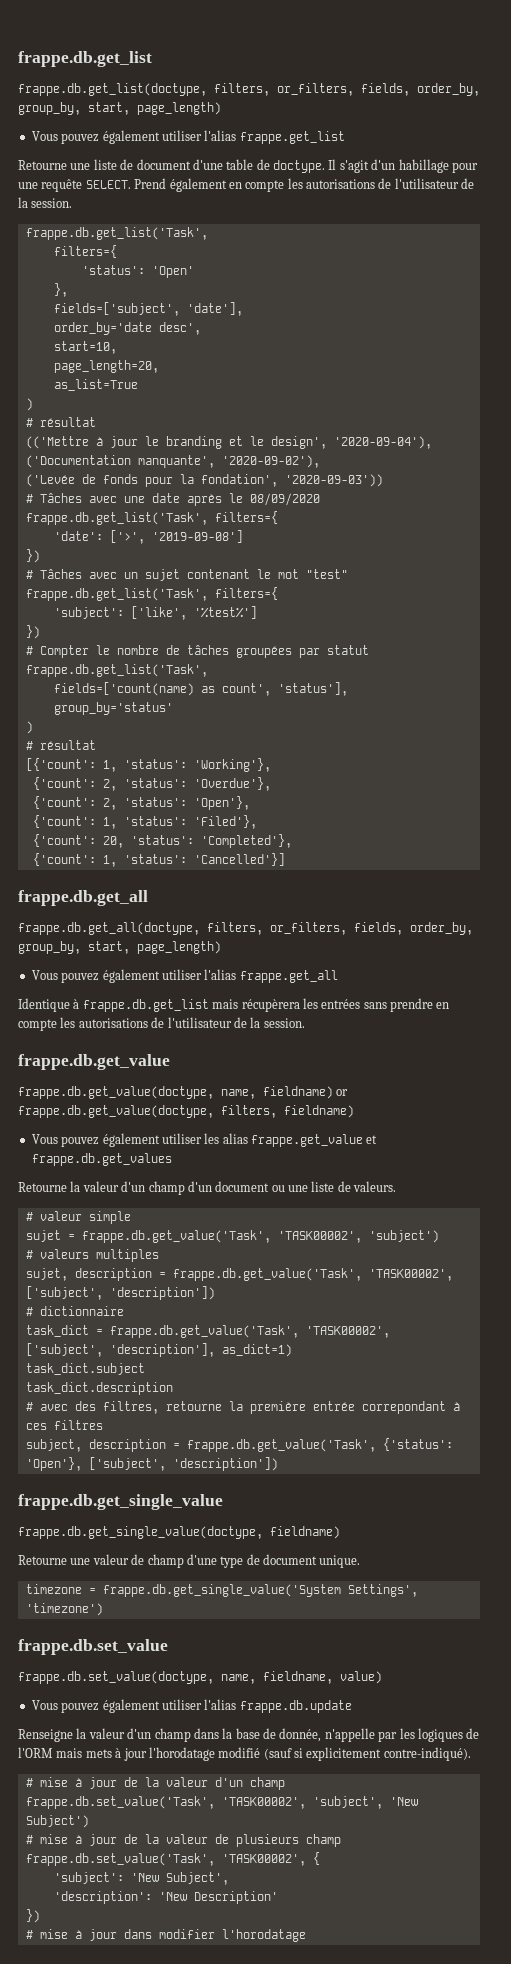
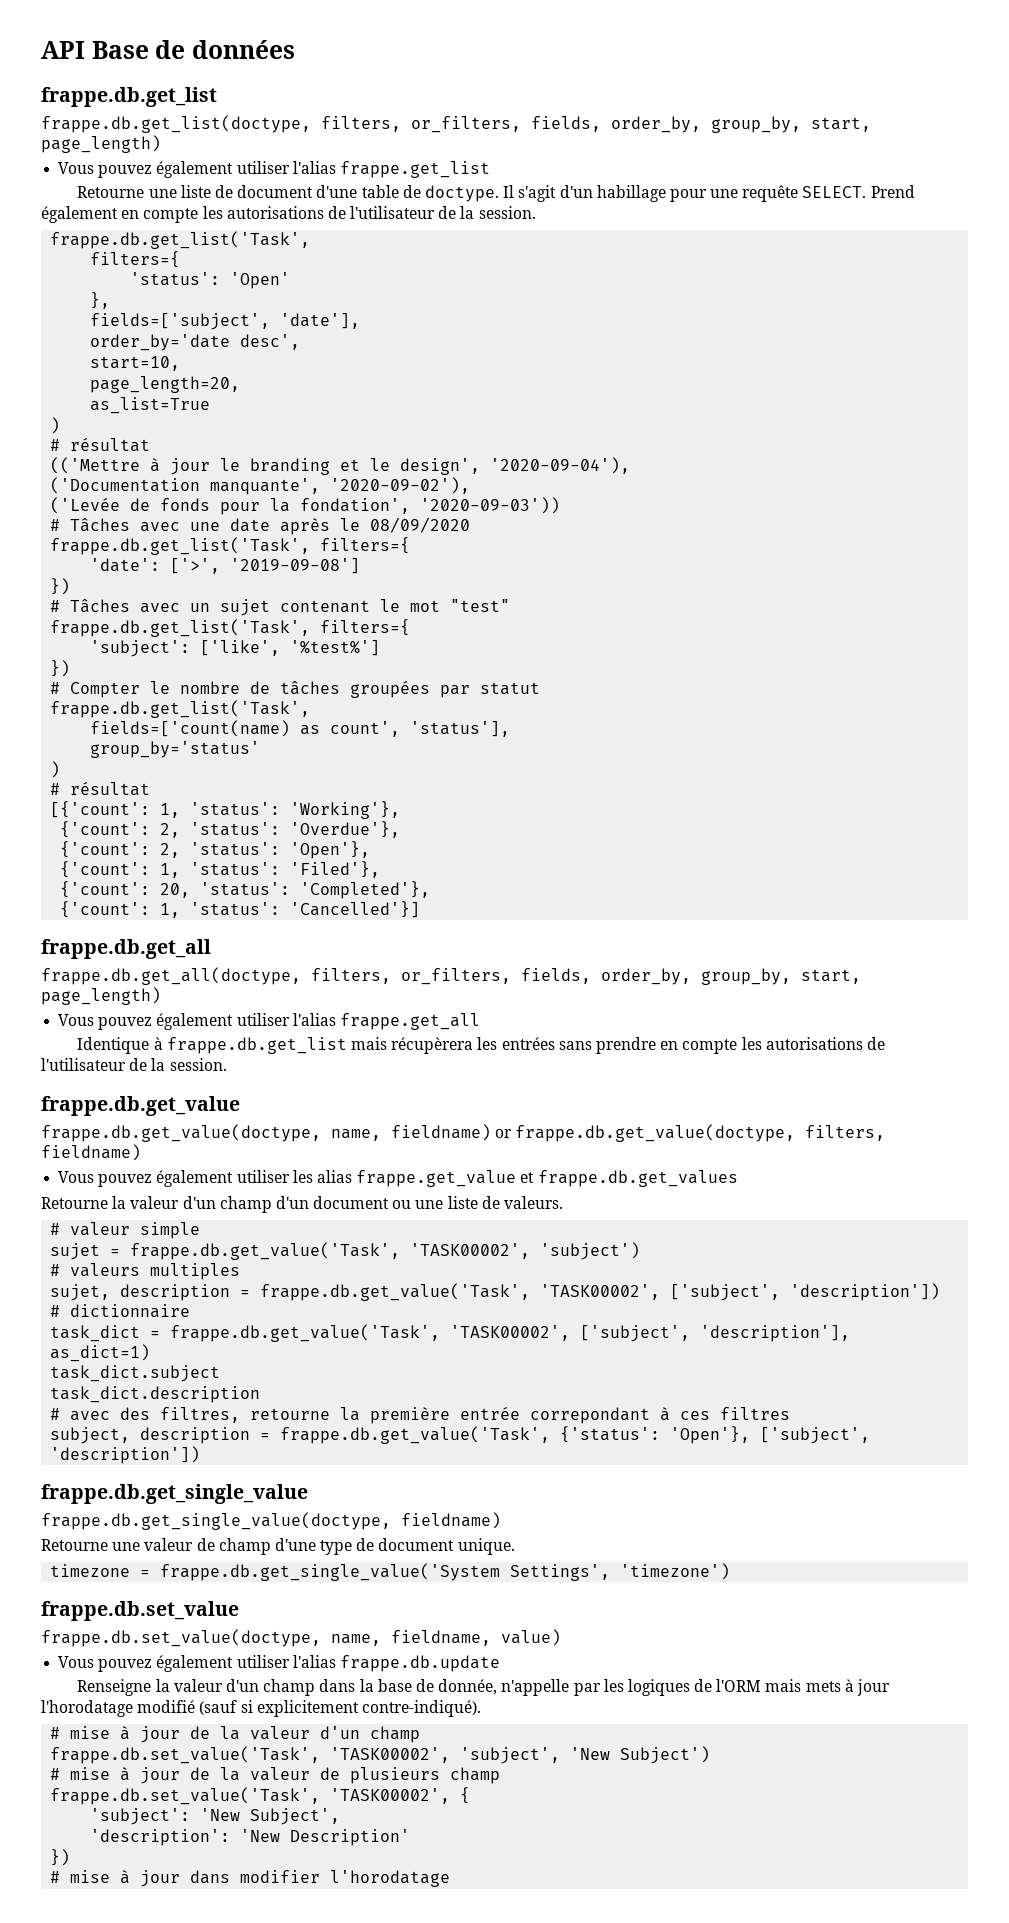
+ API Base de données

